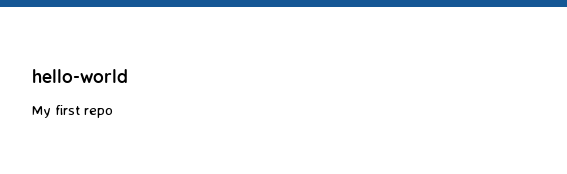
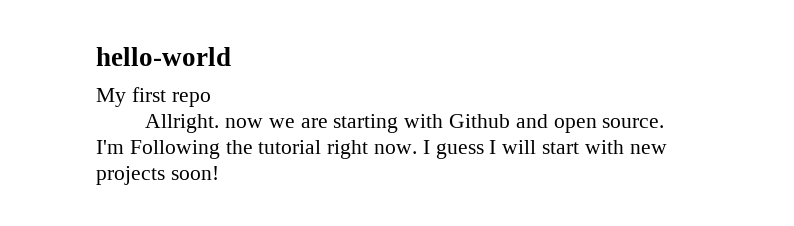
+ Allright. now we are starting with Github and open source. I'm Following the tutorial right now. I guess I will start with new projects soon!

